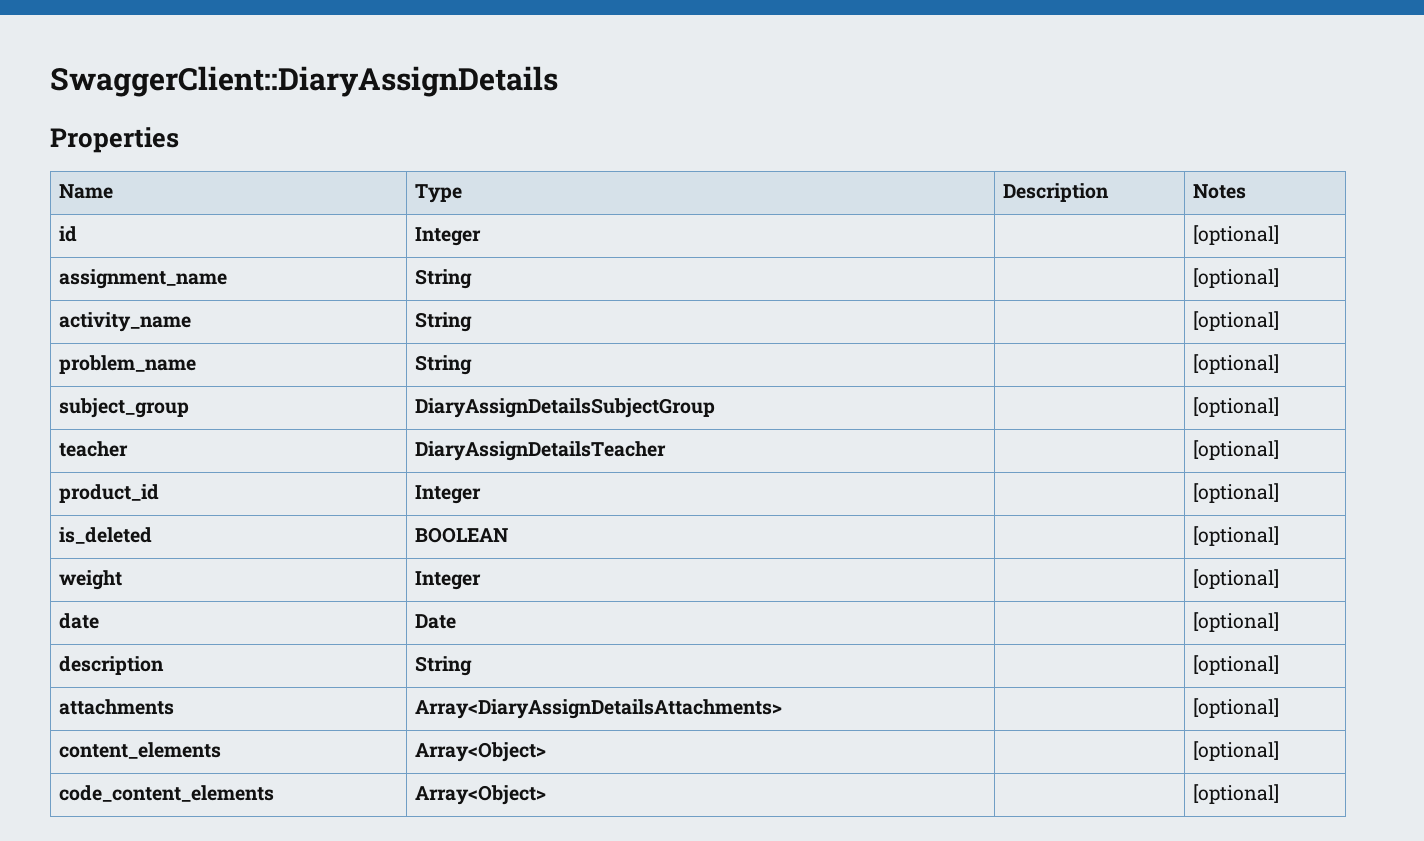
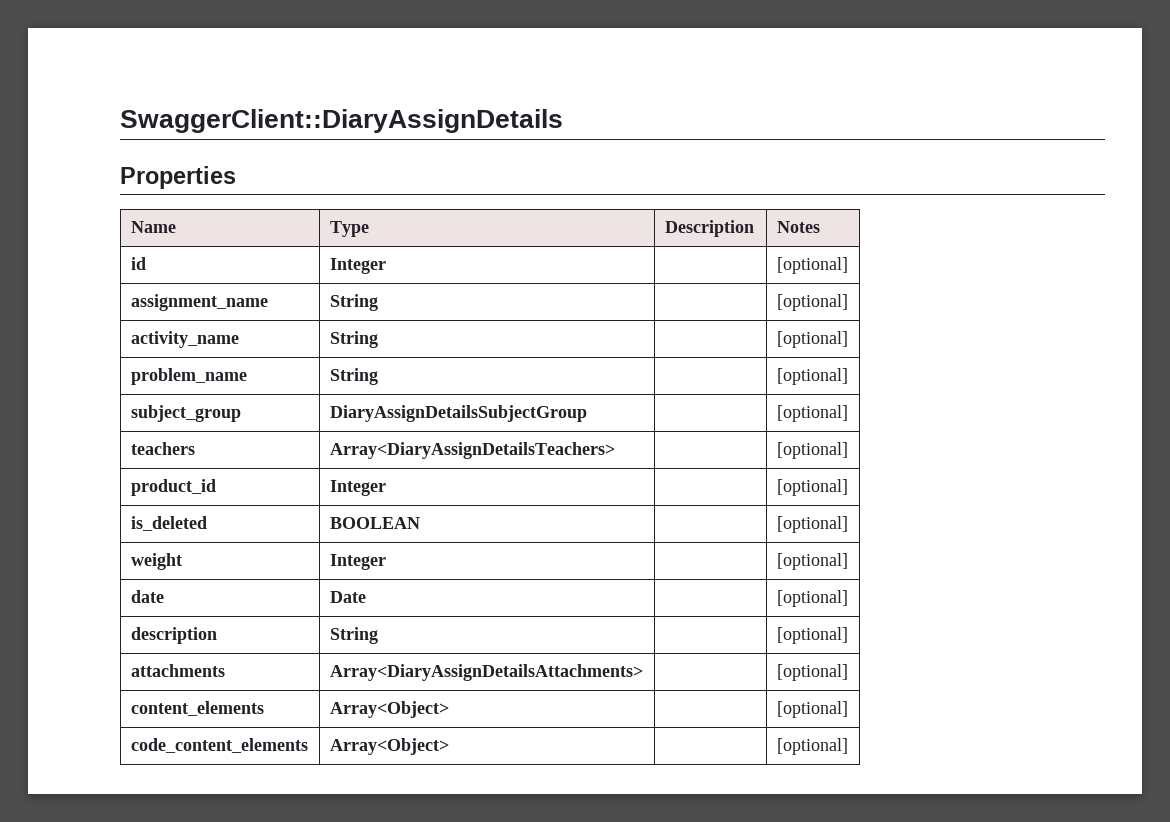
- teacher | DiaryAssignDetailsTeacher | | [optional]
+ teachers | Array<DiaryAssignDetailsTeachers> | | [optional]

